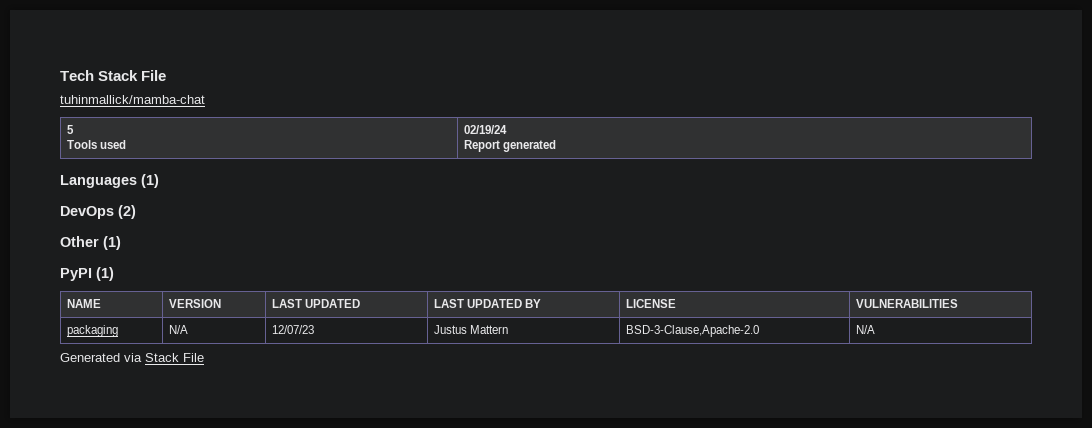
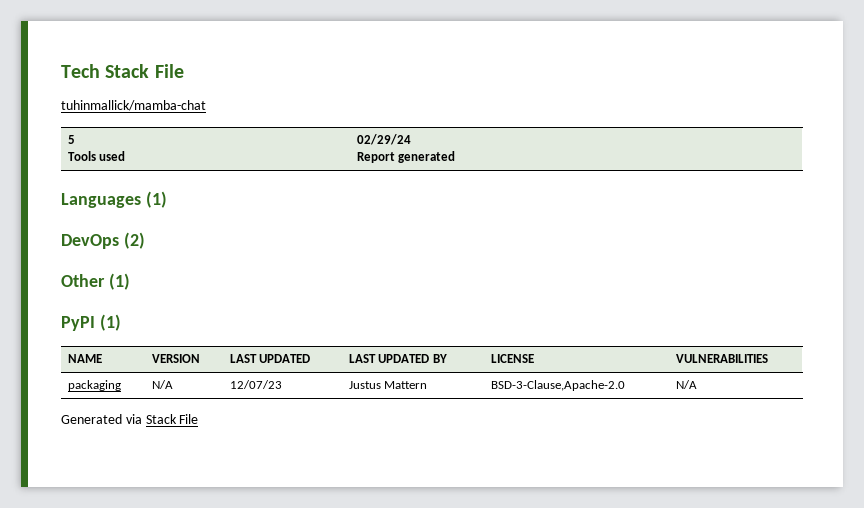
  5
- Tools used | 02/19/24
+ Tools used | 02/29/24

